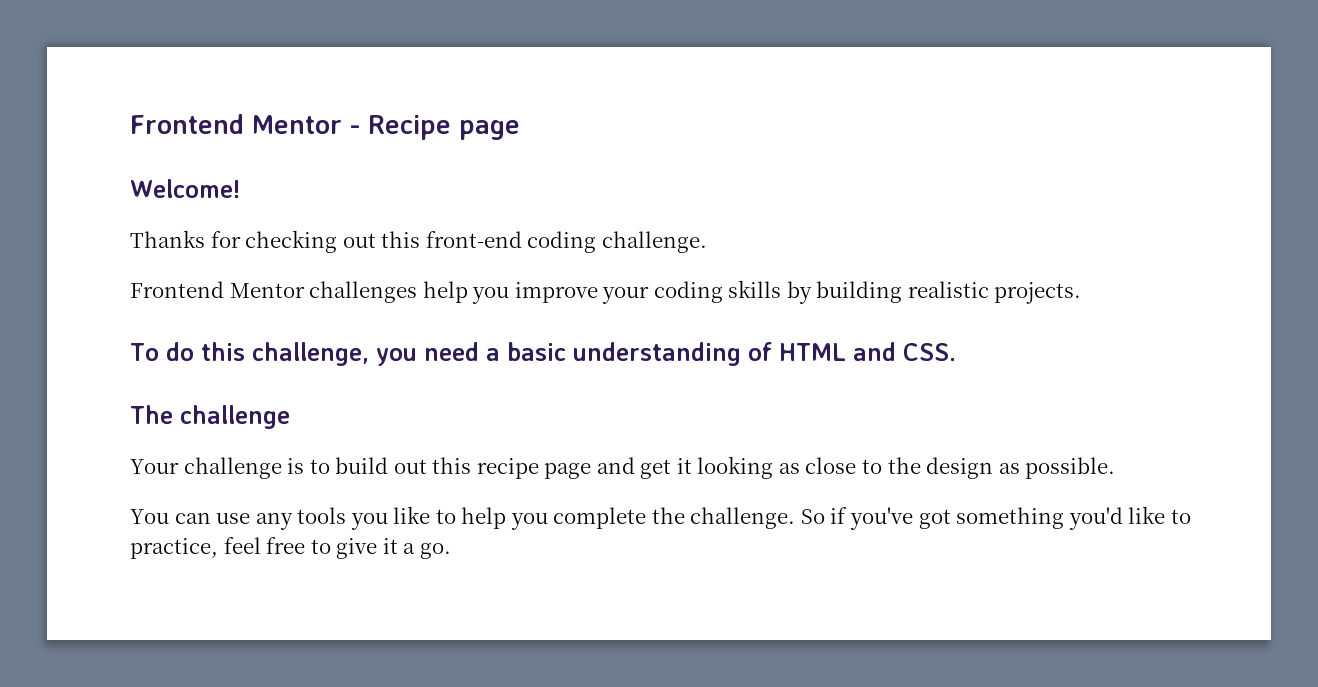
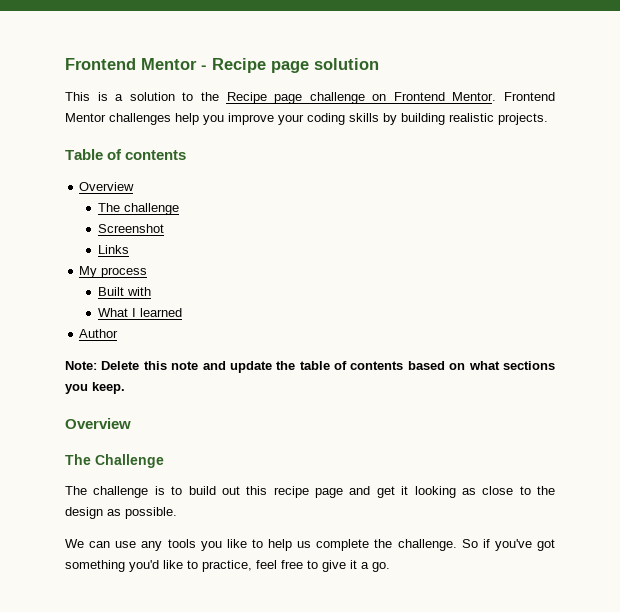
- Frontend Mentor - Recipe page
- Welcome!
- Thanks for checking out this front-end coding challenge.
- Frontend Mentor challenges help you improve your coding skills by building realistic projects.
+ Frontend Mentor - Recipe page solution
+ This is a solution to the Recipe page challenge on Frontend Mentor. Frontend Mentor challenges help you improve your coding skills by building realistic projects.
- To do this challenge, you need a basic understanding of HTML and CSS.
+ Table of contents
+ Overview
  The challenge
- Your challenge is to build out this recipe page and get it looking as close to the design as possible.
+ Screenshot
+ Links
+ My process
+ Built with
+ What I learned
+ Author
+ Note: Delete this note and update the table of contents based on what sections you keep.
+ Overview
+ The Challenge
+ The challenge is to build out this recipe page and get it looking as close to the design as possible.
- You can use any tools you like to help you complete the challenge.
+ We can use any tools you like to help us complete the challenge.

